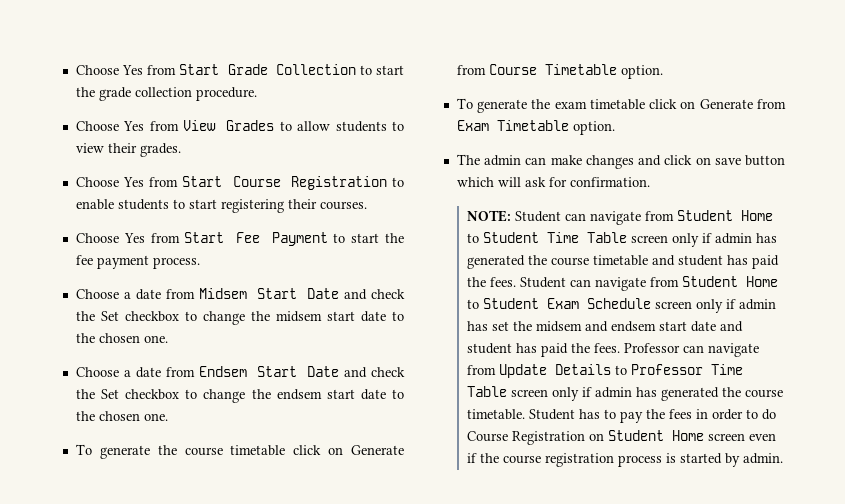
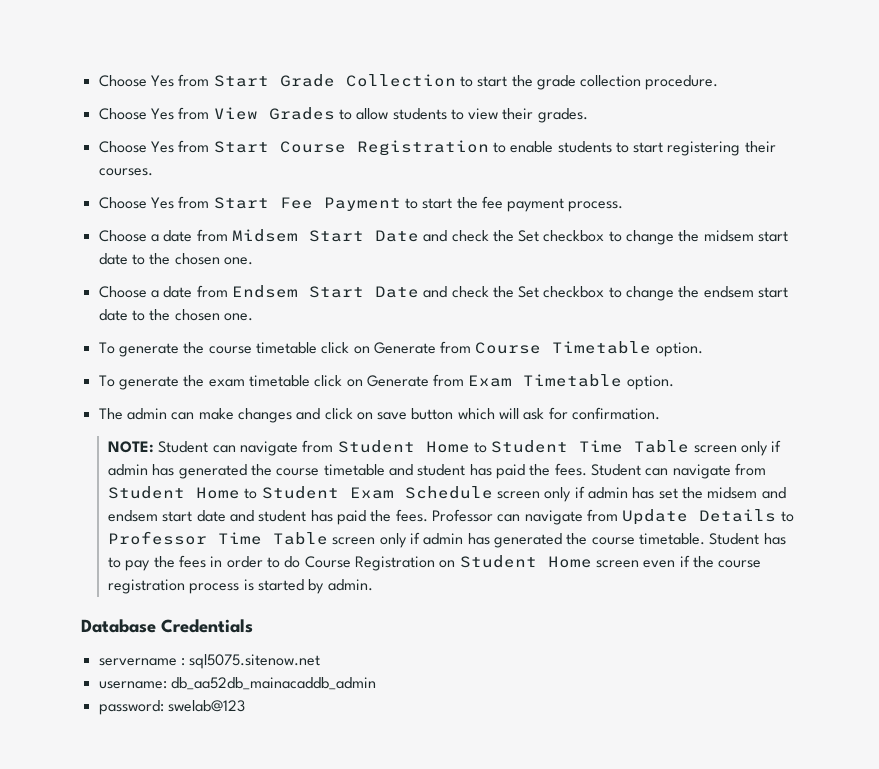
+ Database Credentials
+ servername : sql5075.sitenow.net
+ username: db_aa52db_mainacaddb_admin
+ password: swelab@123

